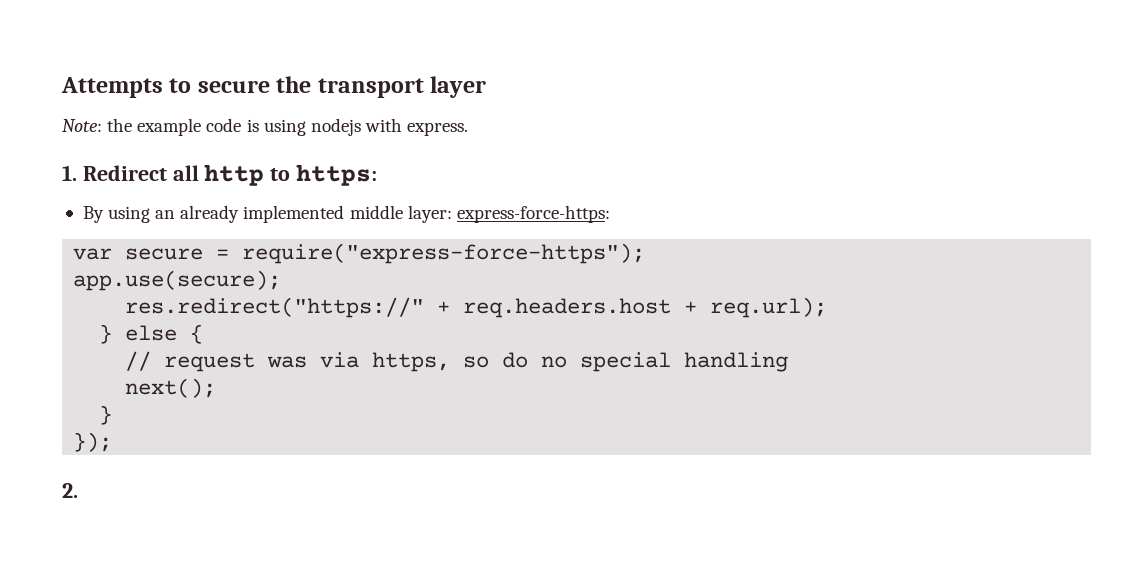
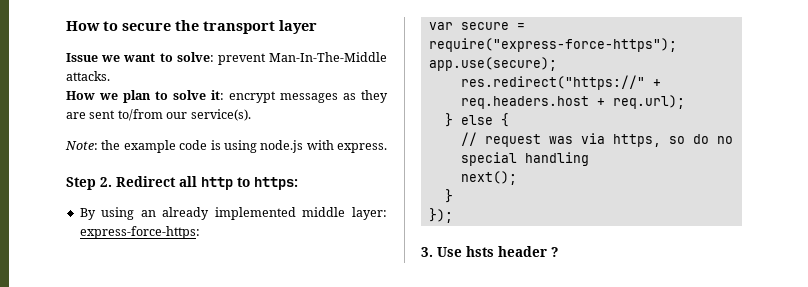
- Attempts to secure the transport layer
+ How to secure the transport layer
+ Issue we want to solve: prevent Man-In-The-Middle attacks.
+ How we plan to solve it: encrypt messages as they are sent to/from our service(s).
- Note: the example code is using nodejs with express.
+ Note: the example code is using node.js with express.
- 1. Redirect all http to https:
+ Step 2. Redirect all http to https:
- 2.
+ 3. Use hsts header ?

